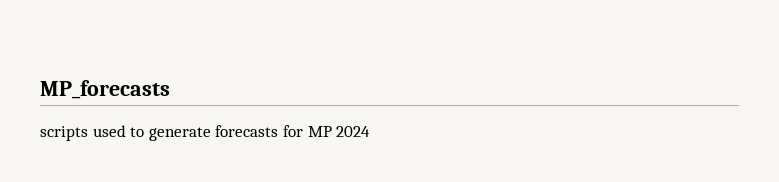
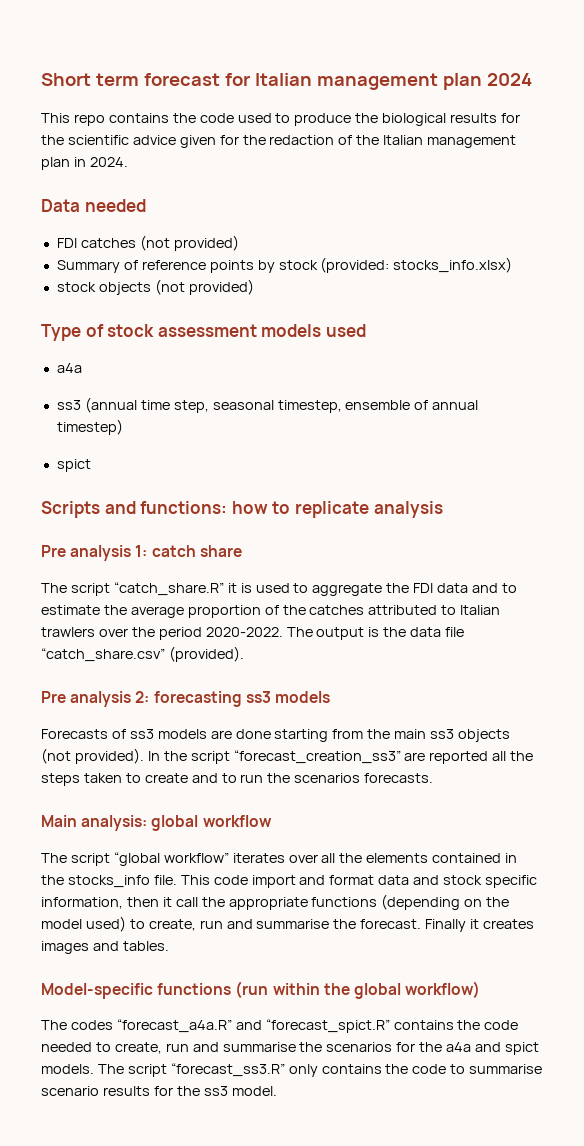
- MP_forecasts
- scripts used to generate forecasts for MP 2024
+ Short term forecast for Italian management plan 2024
+ This repo contains the code used to produce the biological results for the scientific advice given for the redaction of the Italian management plan in 2024.
+ Data needed
+ FDI catches (not provided)
+ Summary of reference points by stock (provided: stocks_info.xlsx)
+ stock objects (not provided)
+ Type of stock assessment models used
+ a4a
+ ss3 (annual time step, seasonal timestep, ensemble of annual timestep)
+ spict
+ Scripts and functions: how to replicate analysis
+ Pre analysis 1: catch share
+ The script “catch_share.R” it is used to aggregate the FDI data and to estimate the average proportion of the catches attributed to Italian trawlers over the period 2020-2022. The output is the data file “catch_share.csv” (provided).
+ Pre analysis 2: forecasting ss3 models
+ Forecasts of ss3 models are done starting from the main ss3 objects (not provided). In the script “forecast_creation_ss3” are reported all the steps taken to create and to run the scenarios forecasts.
+ Main analysis: global workflow
+ The script “global workflow” iterates over all the elements contained in the stocks_info file. This code import and format data and stock specific information, then it call the appropriate functions (depending on the model used) to create, run and summarise the forecast. Finally it creates images and tables.
+ Model-specific functions (run within the global workflow)
+ The codes “forecast_a4a.R” and “forecast_spict.R” contains the code needed to create, run and summarise the scenarios for the a4a and spict models. The script “forecast_ss3.R” only contains the code to summarise scenario results for the ss3 model.

